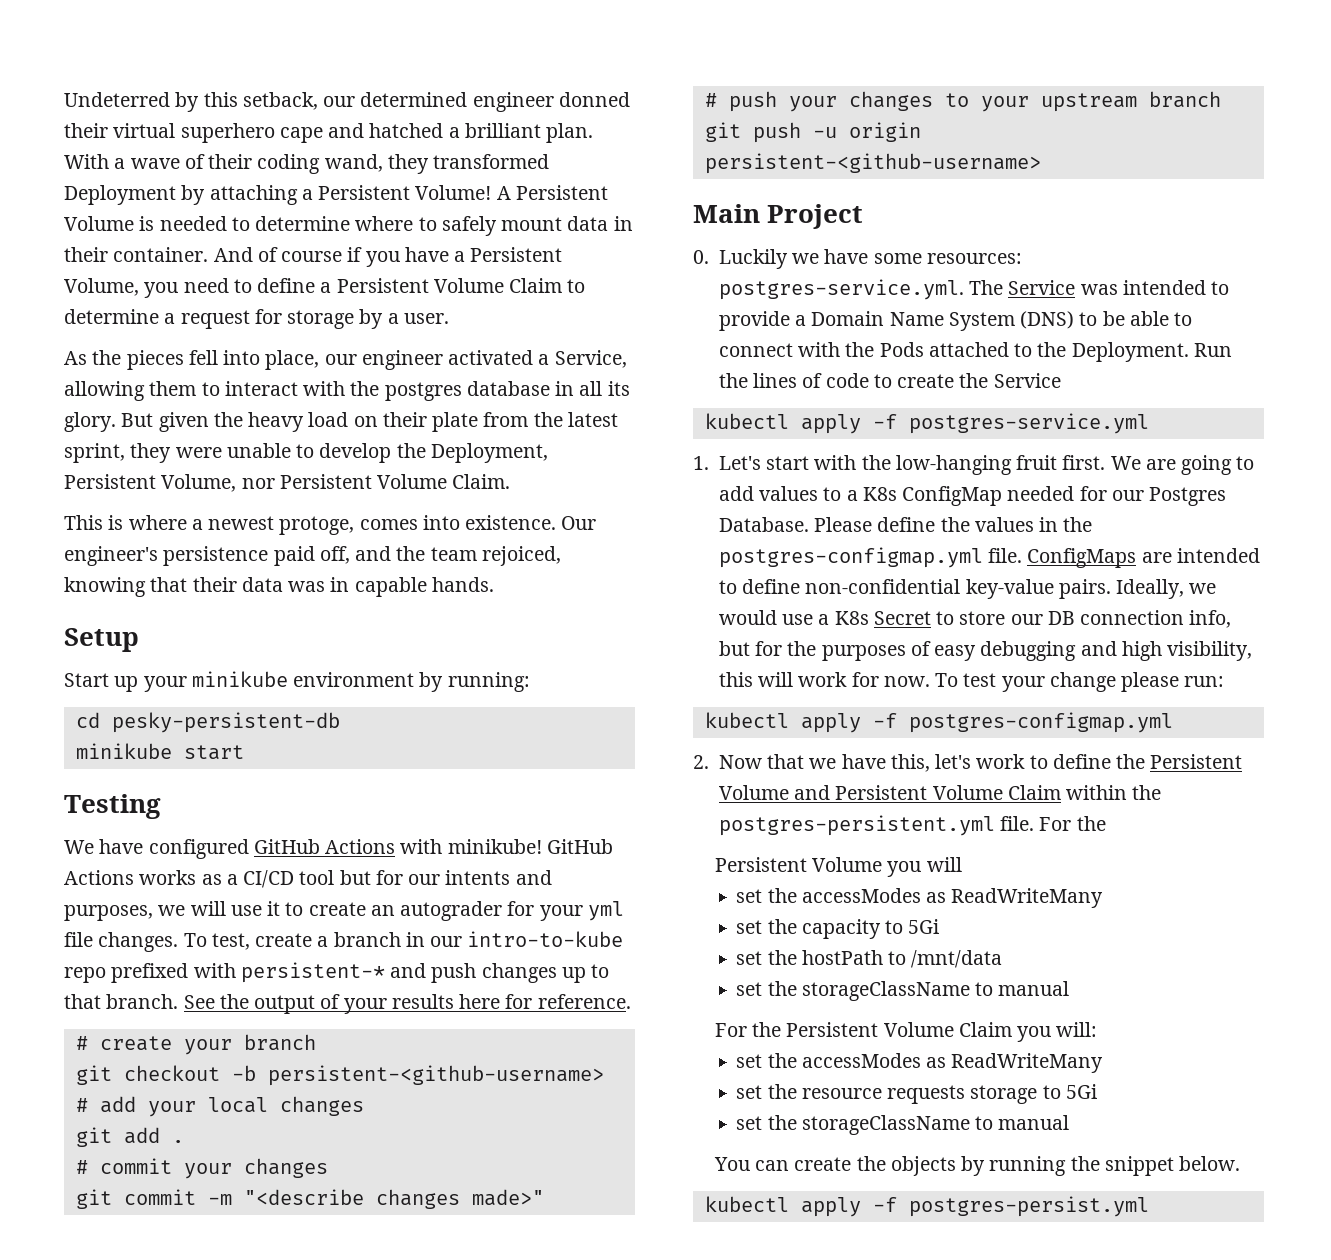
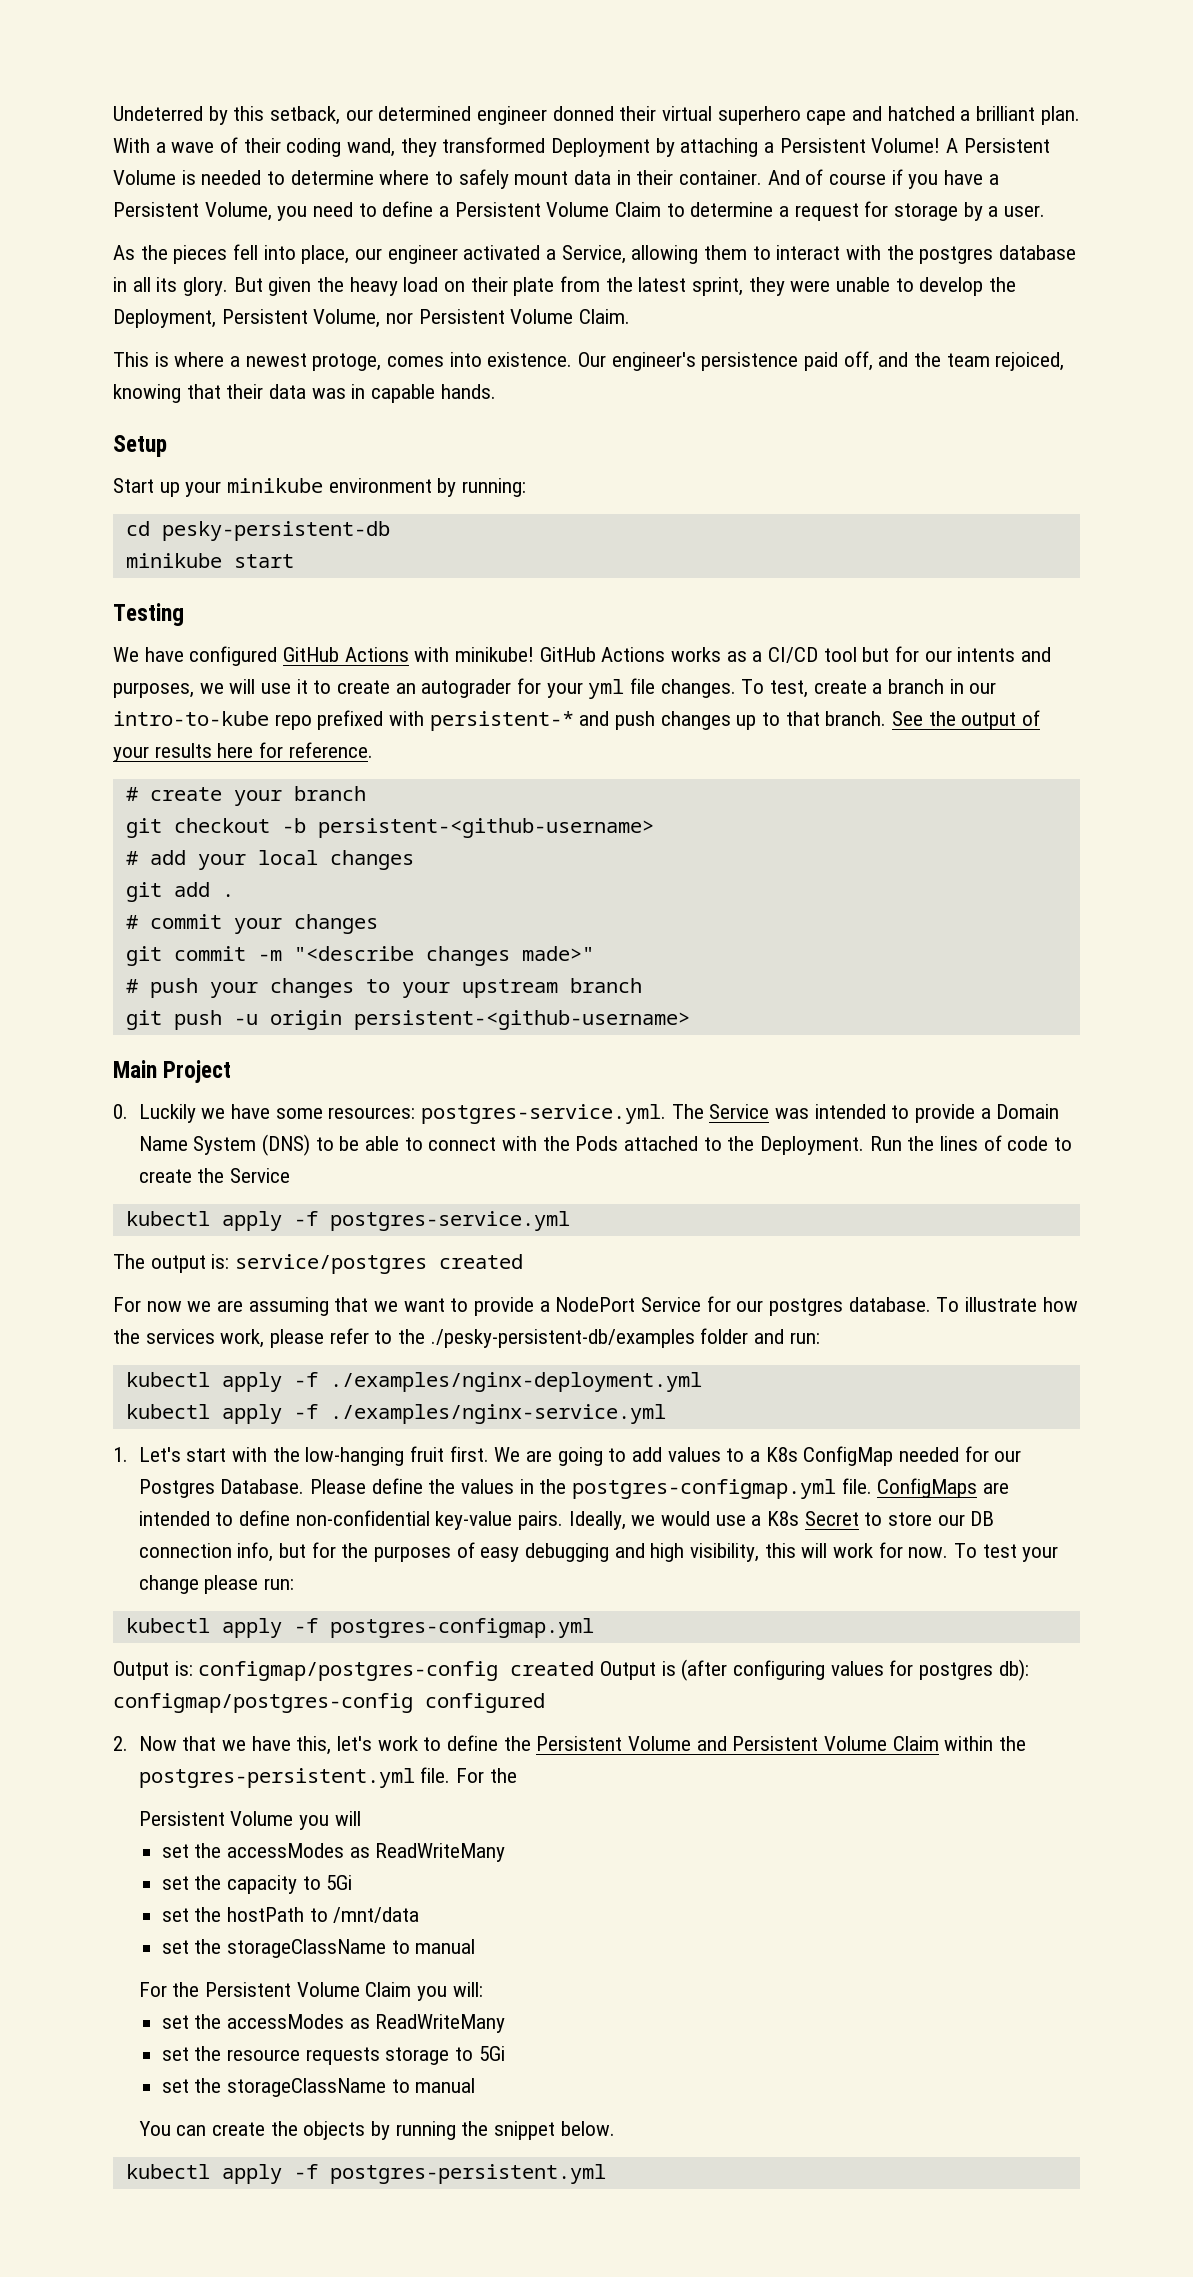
+ The output is: service/postgres created
+ For now we are assuming that we want to provide a NodePort Service for our postgres database. To illustrate how the services work, please refer to the ./pesky-persistent-db/examples folder and run:
+ kubectl apply -f ./examples/nginx-deployment.yml
+ kubectl apply -f ./examples/nginx-service.yml
+ Output is: configmap/postgres-config created Output is (after configuring values for postgres db): configmap/postgres-config configured
- kubectl apply -f postgres-persist.yml
+ kubectl apply -f postgres-persistent.yml

